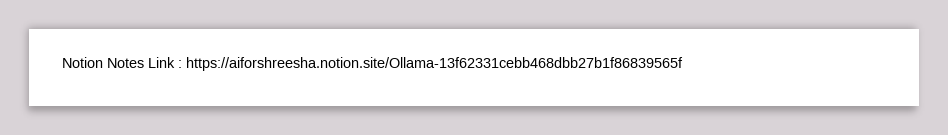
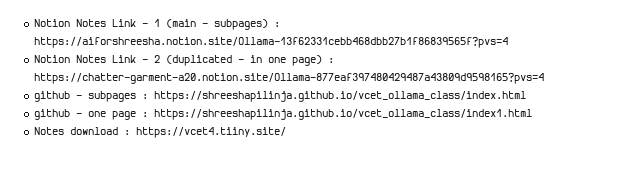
- Notion Notes Link : https://aiforshreesha.notion.site/Ollama-13f62331cebb468dbb27b1f86839565f
+ Notion Notes Link - 1 (main - subpages) : https://aiforshreesha.notion.site/Ollama-13f62331cebb468dbb27b1f86839565f?pvs=4
+ Notion Notes Link - 2 (duplicated - in one page) : https://chatter-garment-a20.notion.site/Ollama-877eaf397480429487a43809d9598165?pvs=4
+ github - subpages : https://shreeshapilinja.github.io/vcet_ollama_class/index.html
+ github - one page : https://shreeshapilinja.github.io/vcet_ollama_class/index1.html
+ Notes download : https://vcet4.tiiny.site/

